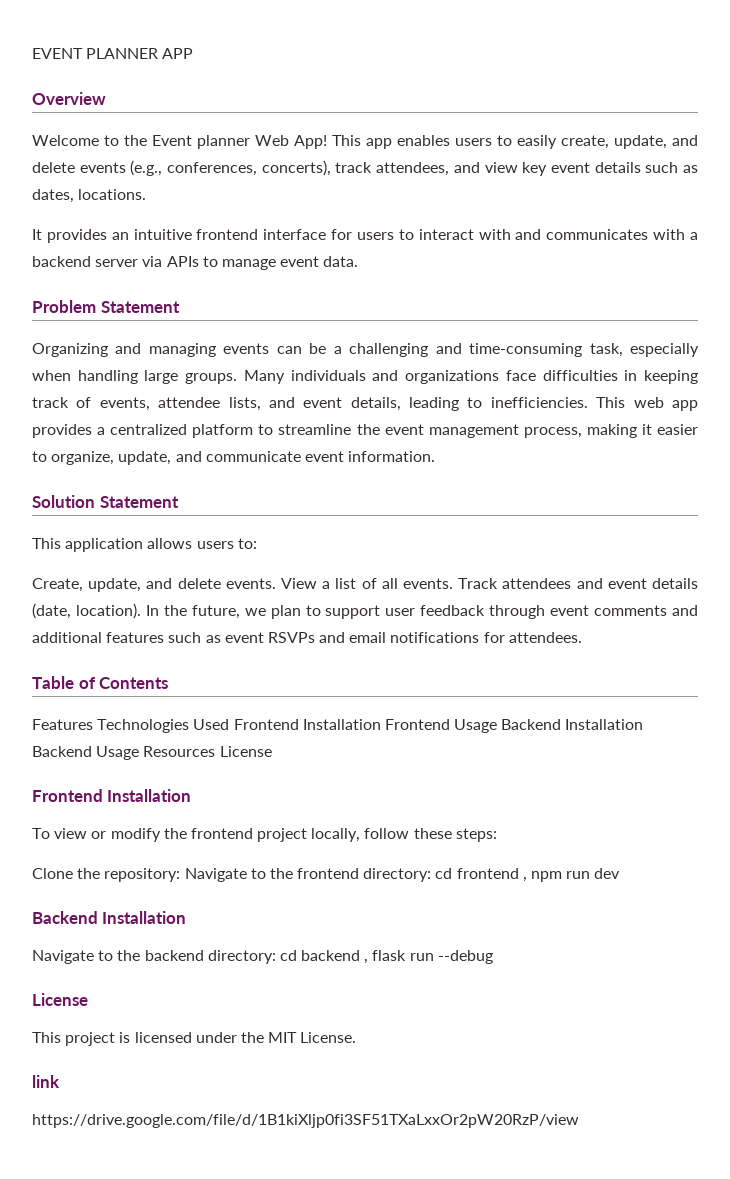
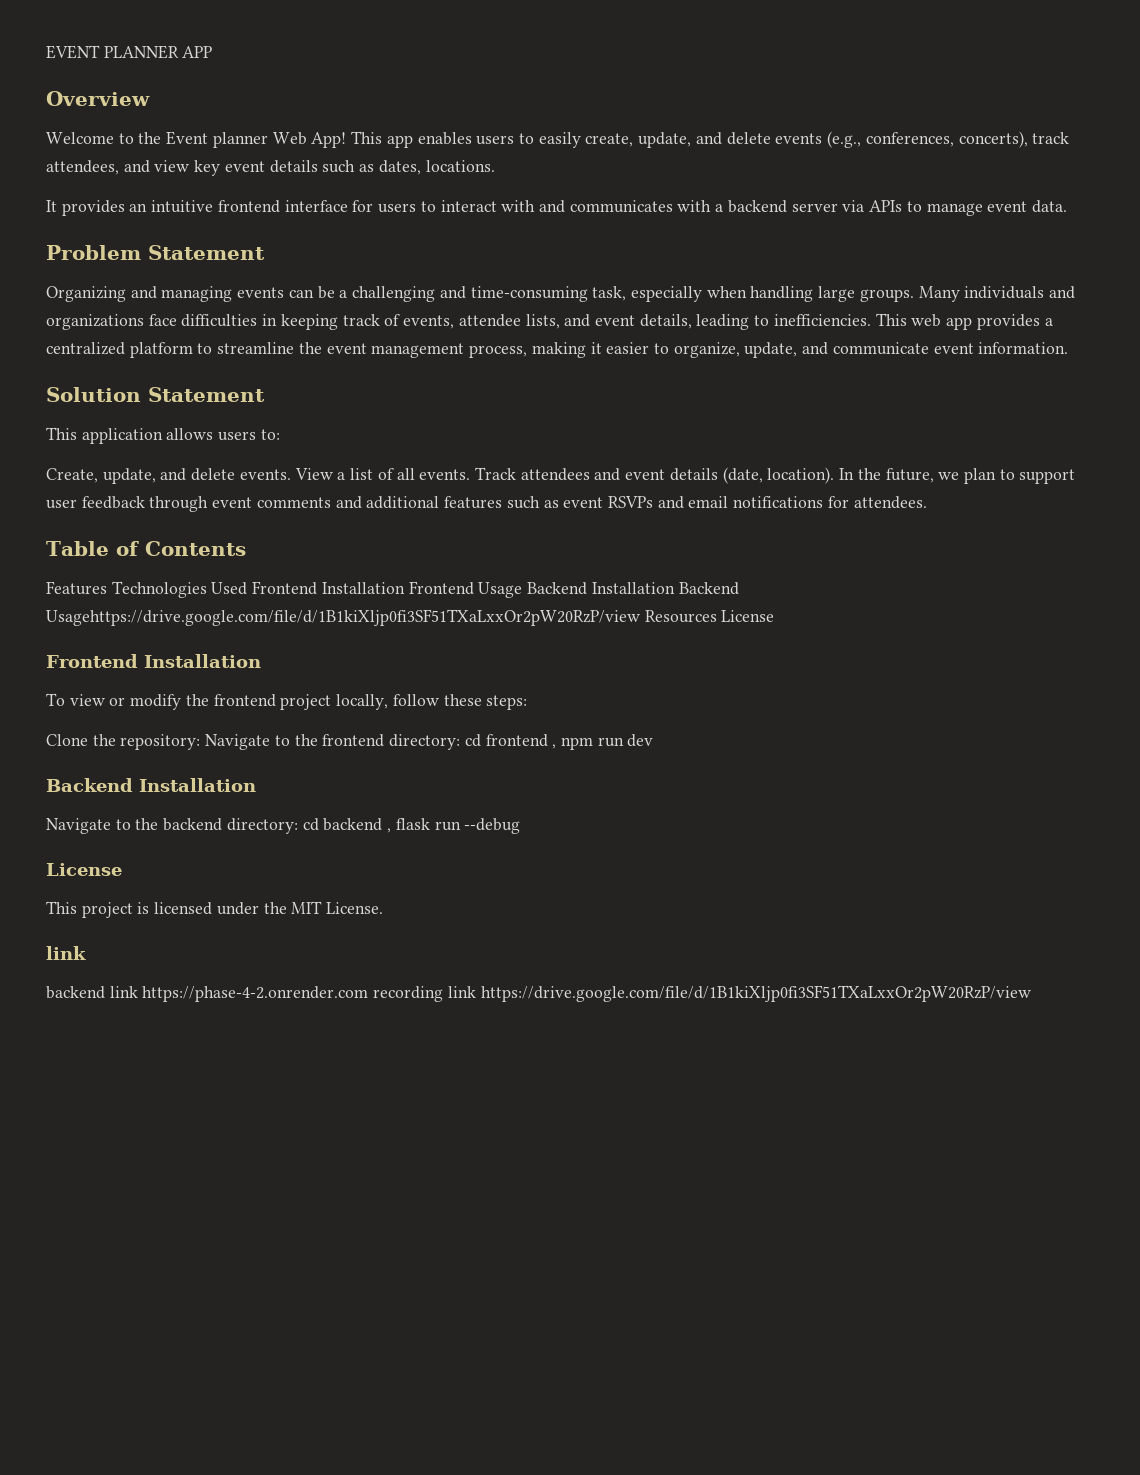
- Features Technologies Used Frontend Installation Frontend Usage Backend Installation Backend Usage Resources License
+ Features Technologies Used Frontend Installation Frontend Usage Backend Installation Backend Usagehttps://drive.google.com/file/d/1B1kiXljp0fi3SF51TXaLxxOr2pW20RzP/view Resources License
- https://drive.google.com/file/d/1B1kiXljp0fi3SF51TXaLxxOr2pW20RzP/view
+ backend link https://phase-4-2.onrender.com recording link https://drive.google.com/file/d/1B1kiXljp0fi3SF51TXaLxxOr2pW20RzP/view

